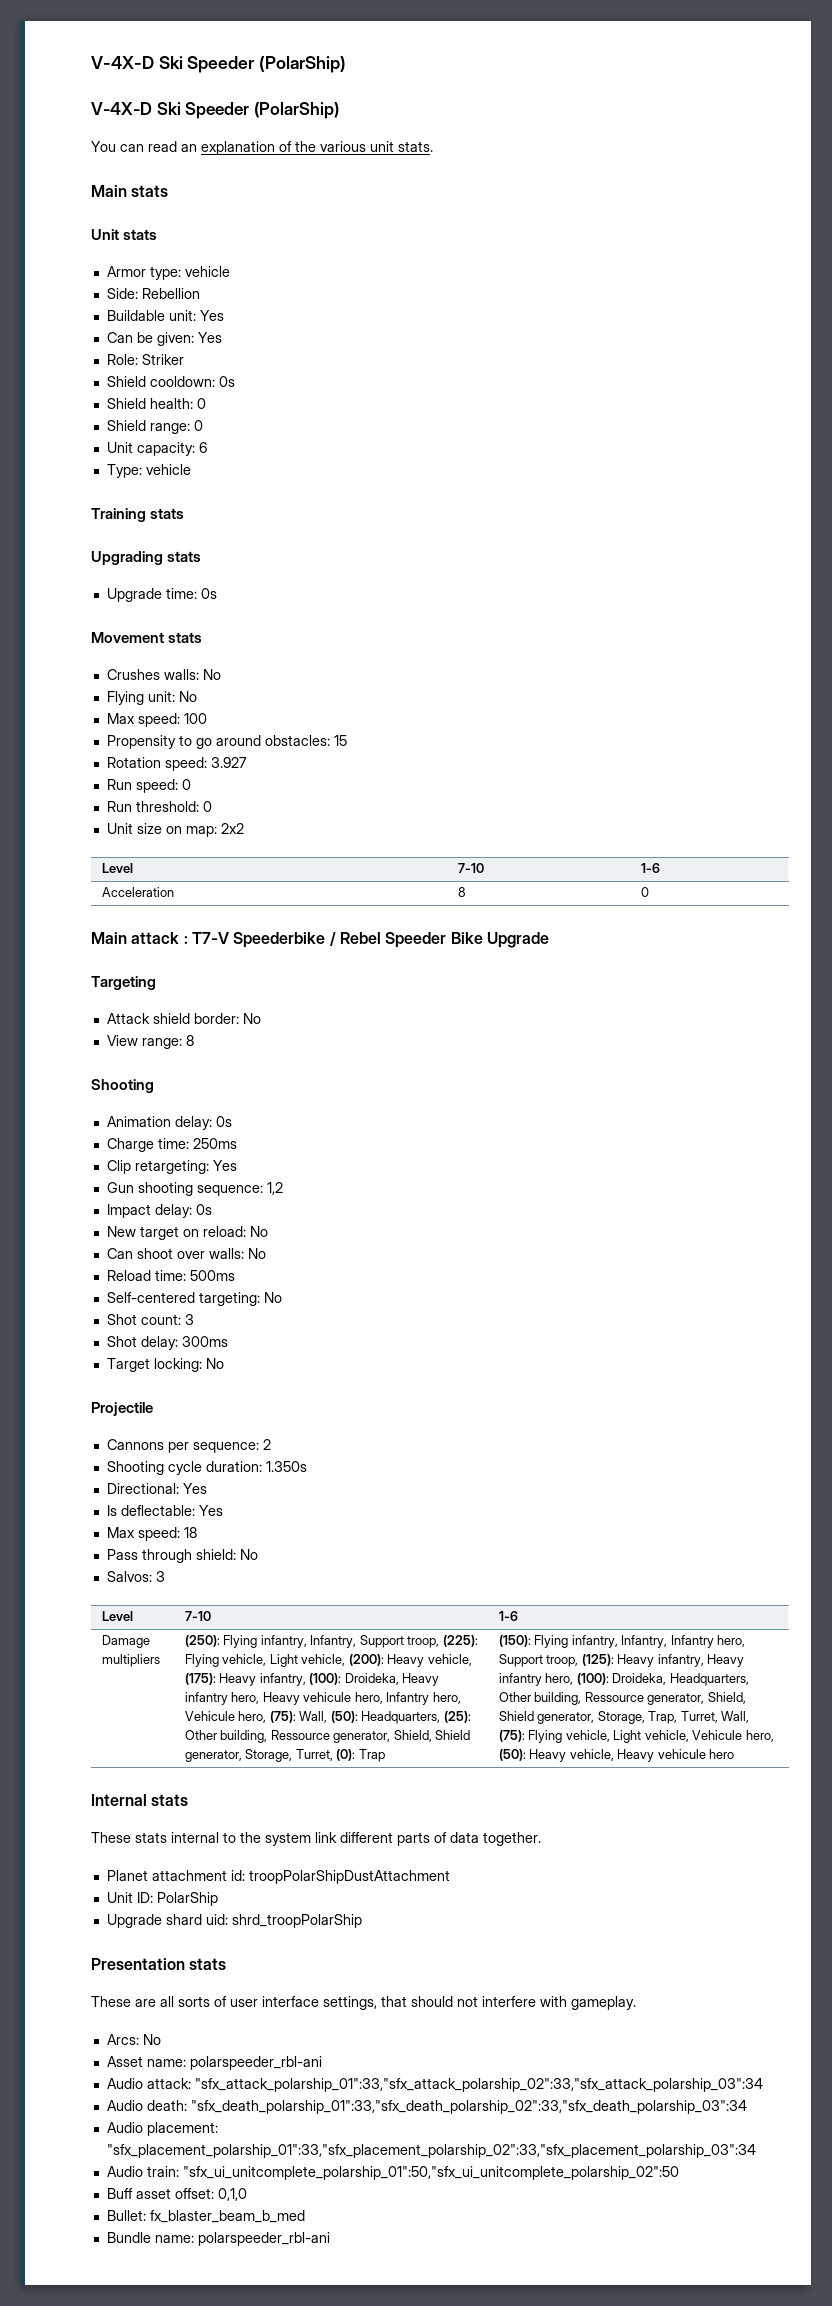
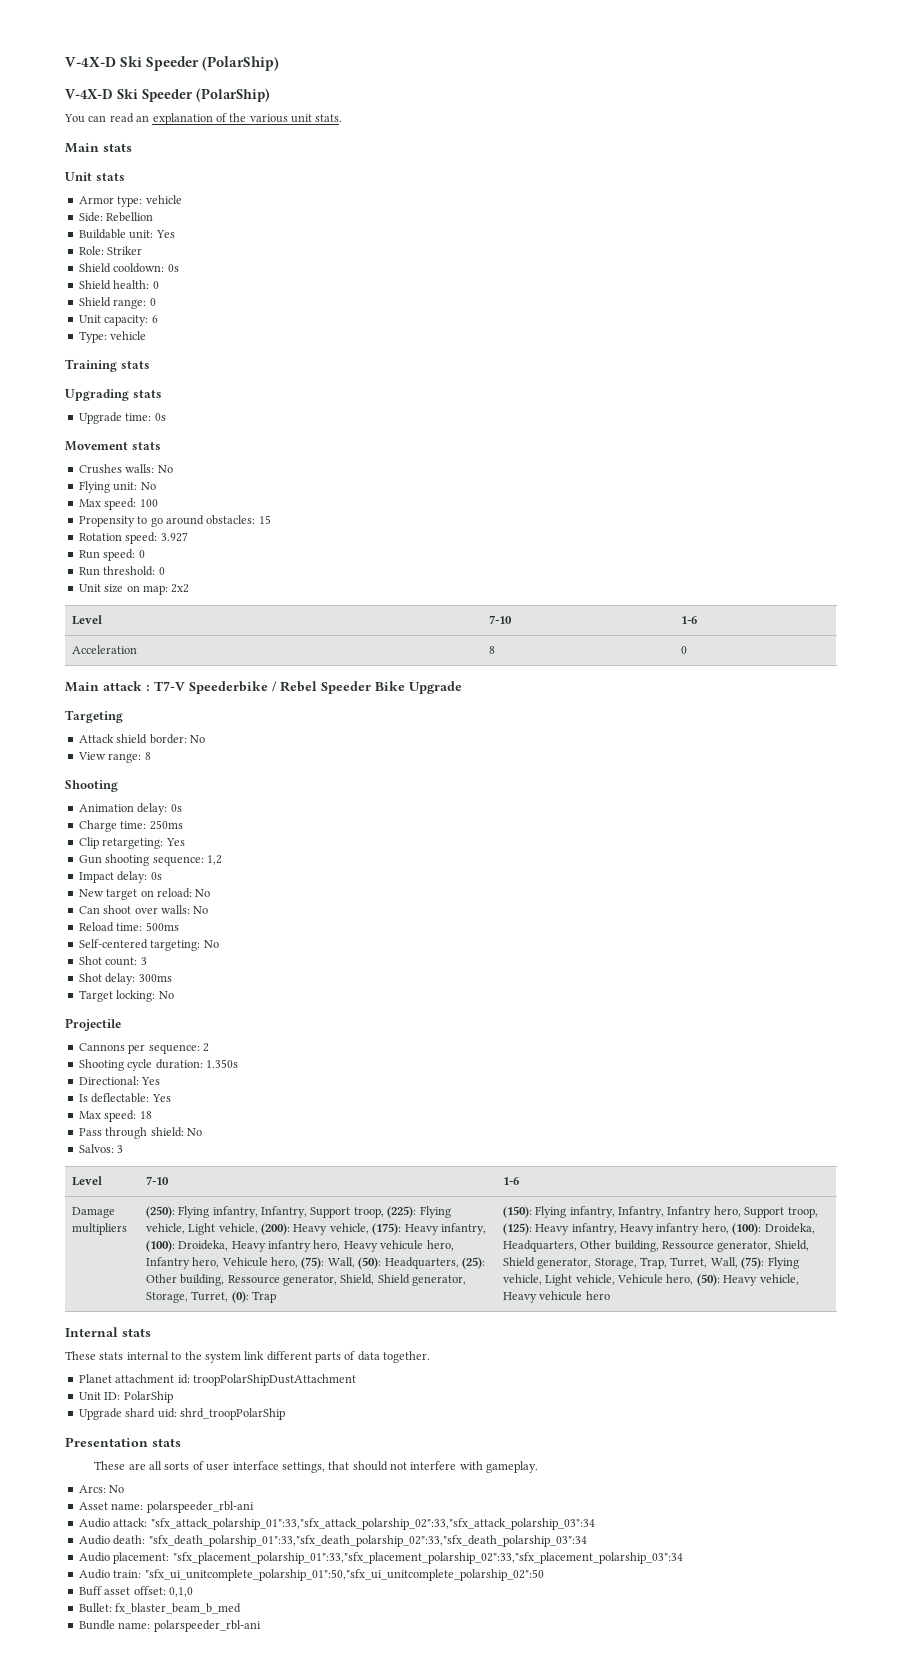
- Can be given: Yes

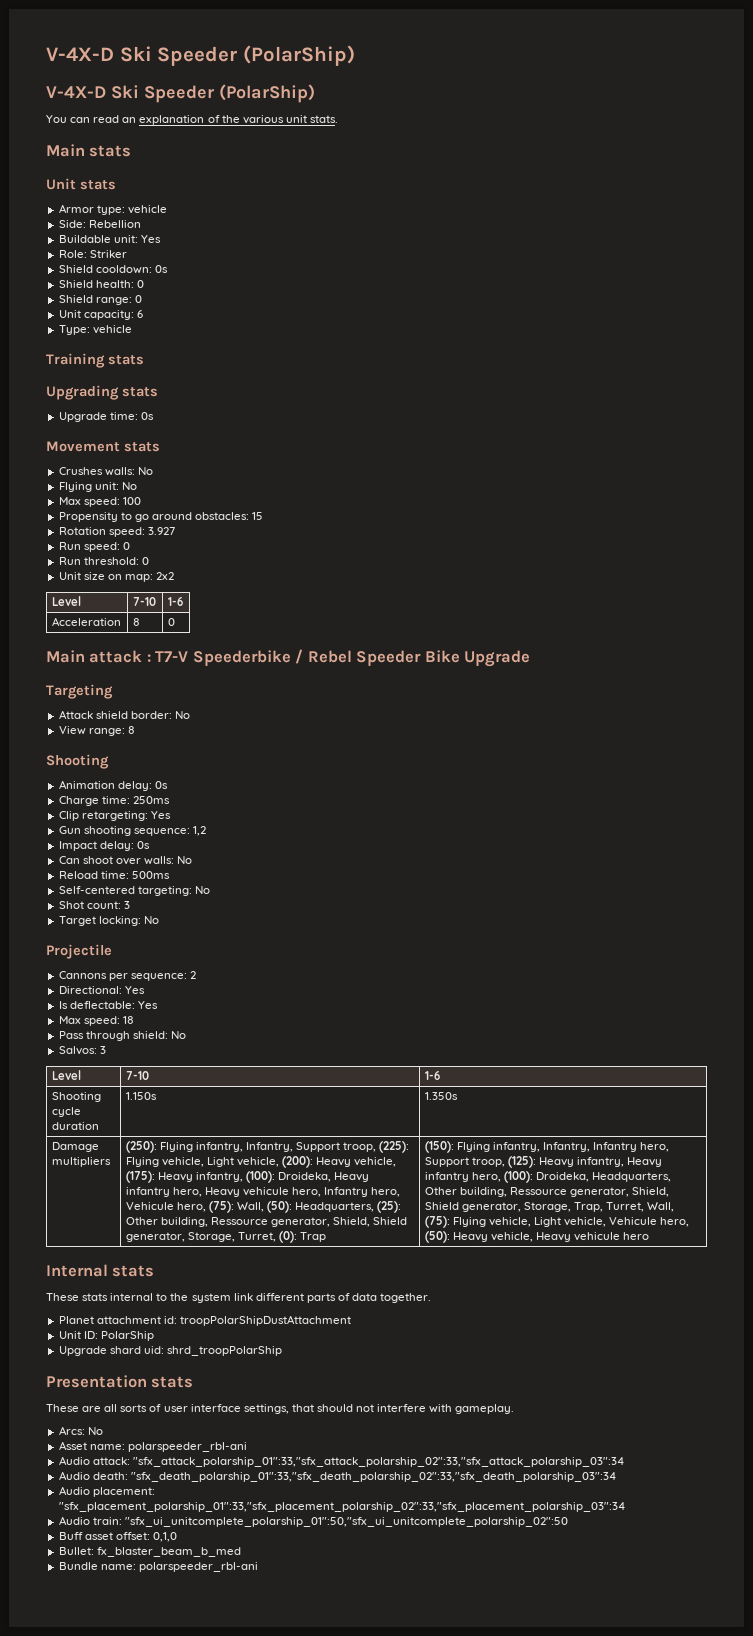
- New target on reload: No
- Shot delay: 300ms
- Shooting cycle duration: 1.350s
+ Shooting cycle duration | 1.150s | 1.350s

